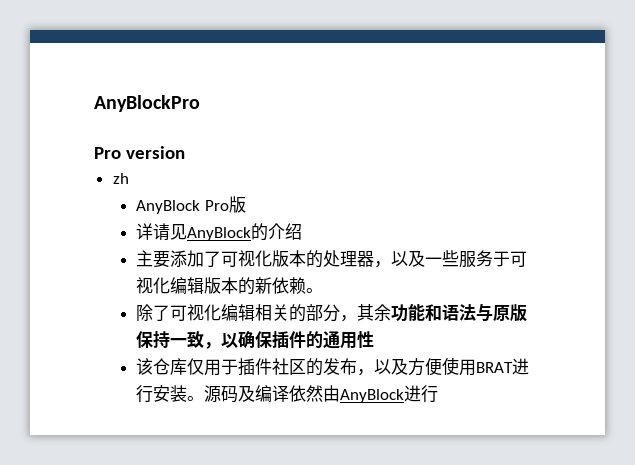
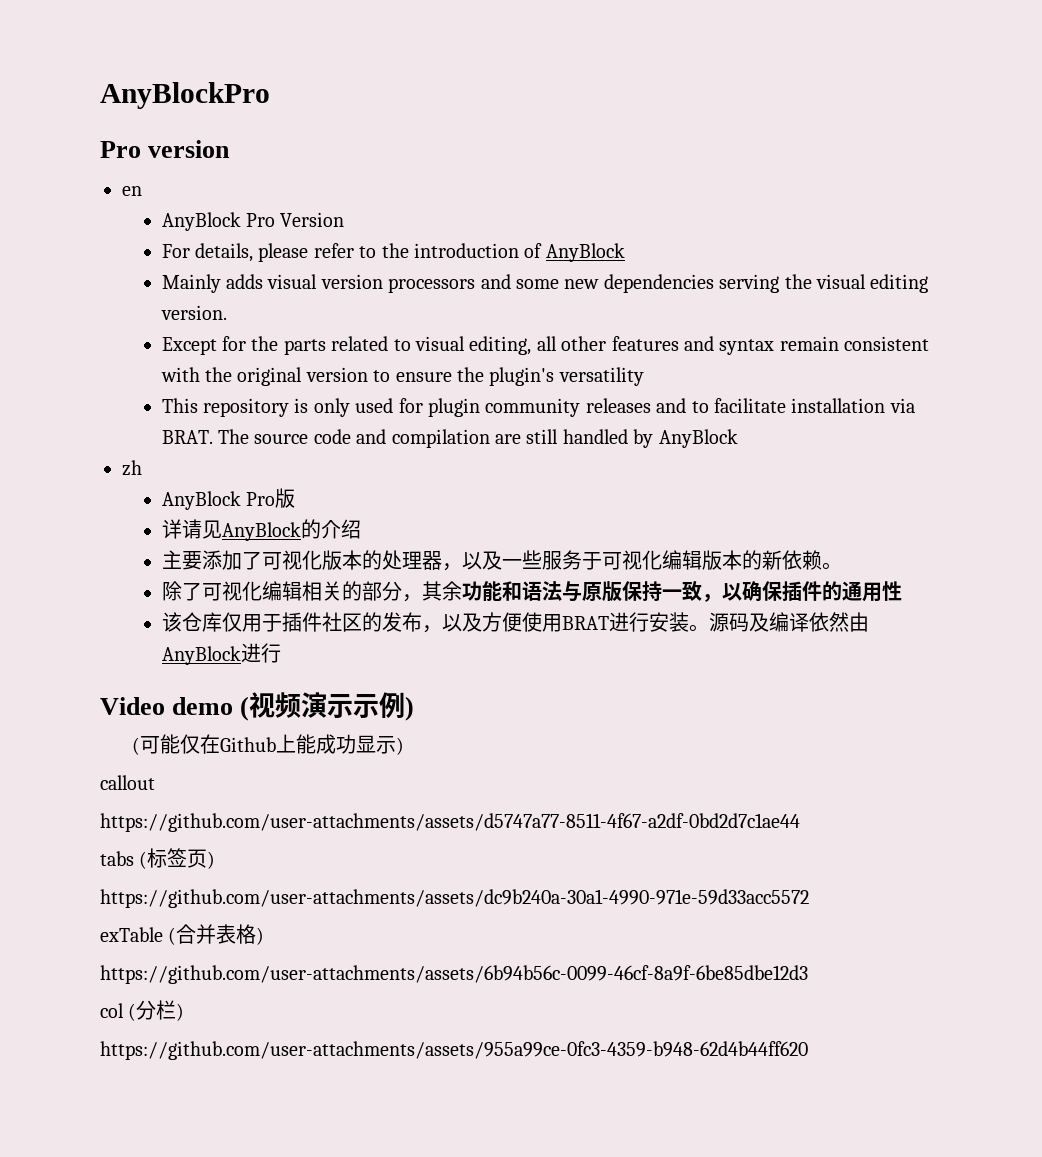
+ en
+ AnyBlock Pro Version
+ For details, please refer to the introduction of AnyBlock
+ Mainly adds visual version processors and some new dependencies serving the visual editing version.
+ Except for the parts related to visual editing, all other features and syntax remain consistent with the original version to ensure the plugin's versatility
+ This repository is only used for plugin community releases and to facilitate installation via BRAT. The source code and compilation are still handled by AnyBlock
+ Video demo (视频演示示例)
+ (可能仅在Github上能成功显示)
+ callout
+ https://github.com/user-attachments/assets/d5747a77-8511-4f67-a2df-0bd2d7c1ae44
+ tabs (标签页)
+ https://github.com/user-attachments/assets/dc9b240a-30a1-4990-971e-59d33acc5572
+ exTable (合并表格)
+ https://github.com/user-attachments/assets/6b94b56c-0099-46cf-8a9f-6be85dbe12d3
+ col (分栏)
+ https://github.com/user-attachments/assets/955a99ce-0fc3-4359-b948-62d4b44ff620

